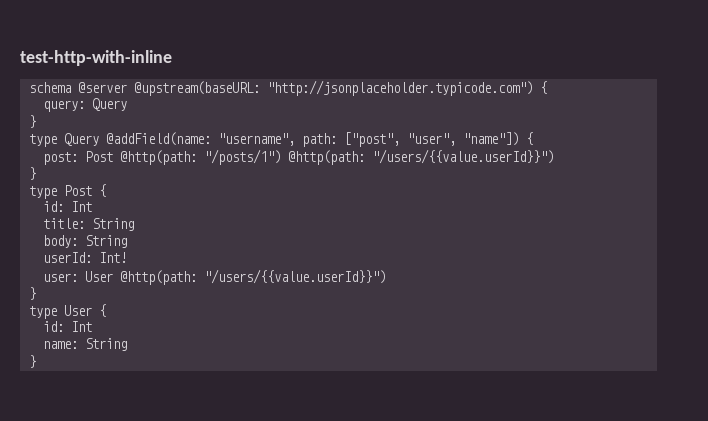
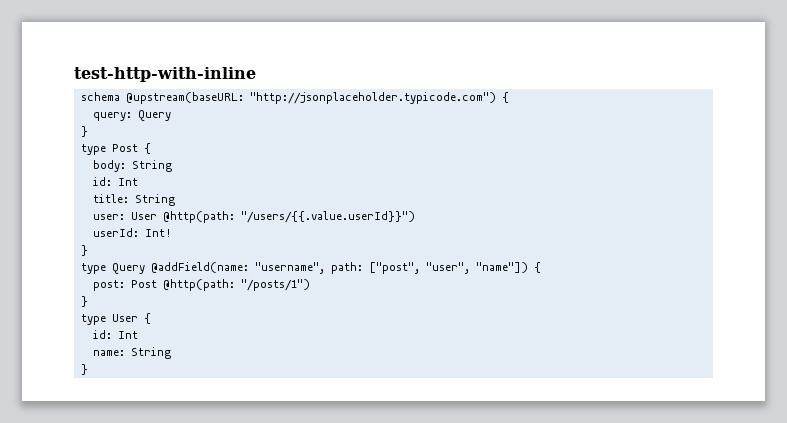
- schema @server @upstream(baseURL: "http://jsonplaceholder.typicode.com") {
+ schema @upstream(baseURL: "http://jsonplaceholder.typicode.com") {
+ type Post {
+ body: String
+ id: Int
+ title: String
+ user: User @http(path: "/users/{{.value.userId}}")
+ userId: Int!
+ }
- post: Post @http(path: "/posts/1") @http(path: "/users/{{value.userId}}")
- }
- type Post {
- id: Int
- title: String
- body: String
- userId: Int!
- user: User @http(path: "/users/{{value.userId}}")
+ post: Post @http(path: "/posts/1")

